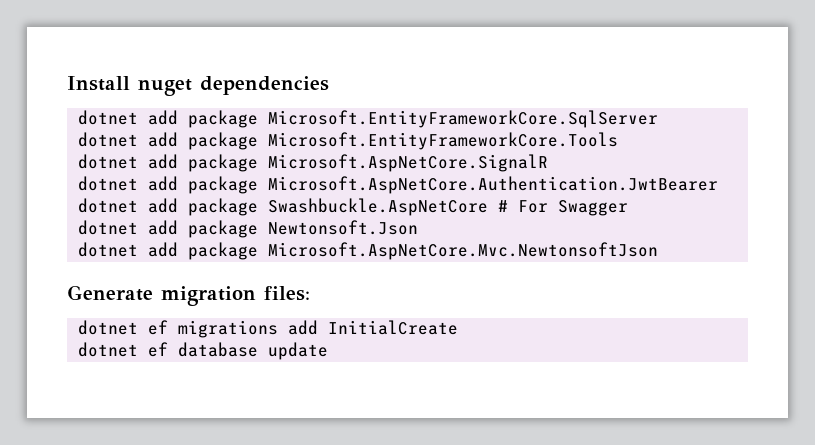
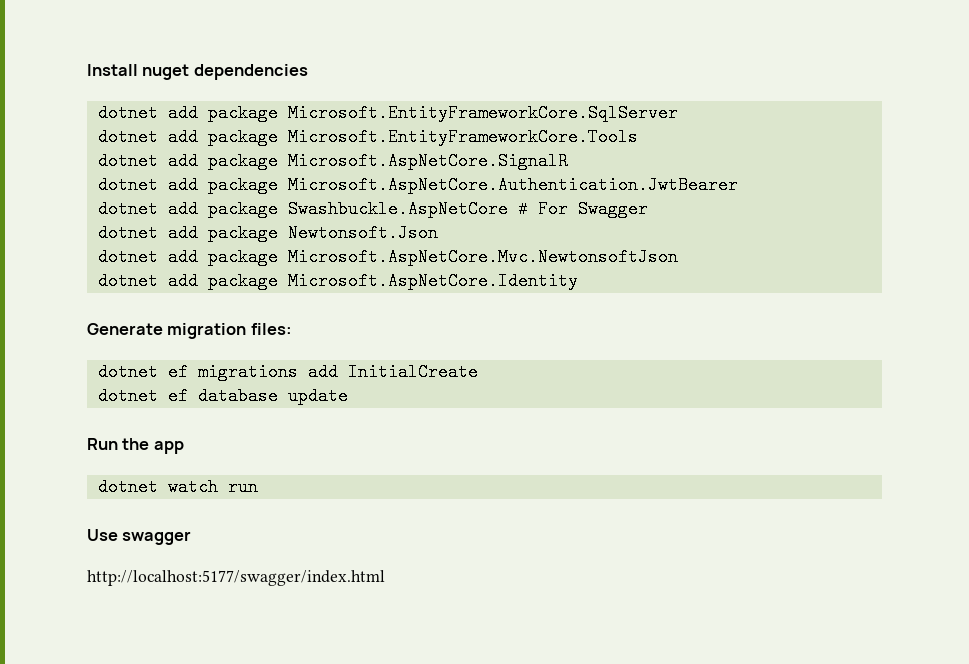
+ dotnet add package Microsoft.AspNetCore.Identity
+ Run the app
+ dotnet watch run
+ Use swagger
+ http://localhost:5177/swagger/index.html

